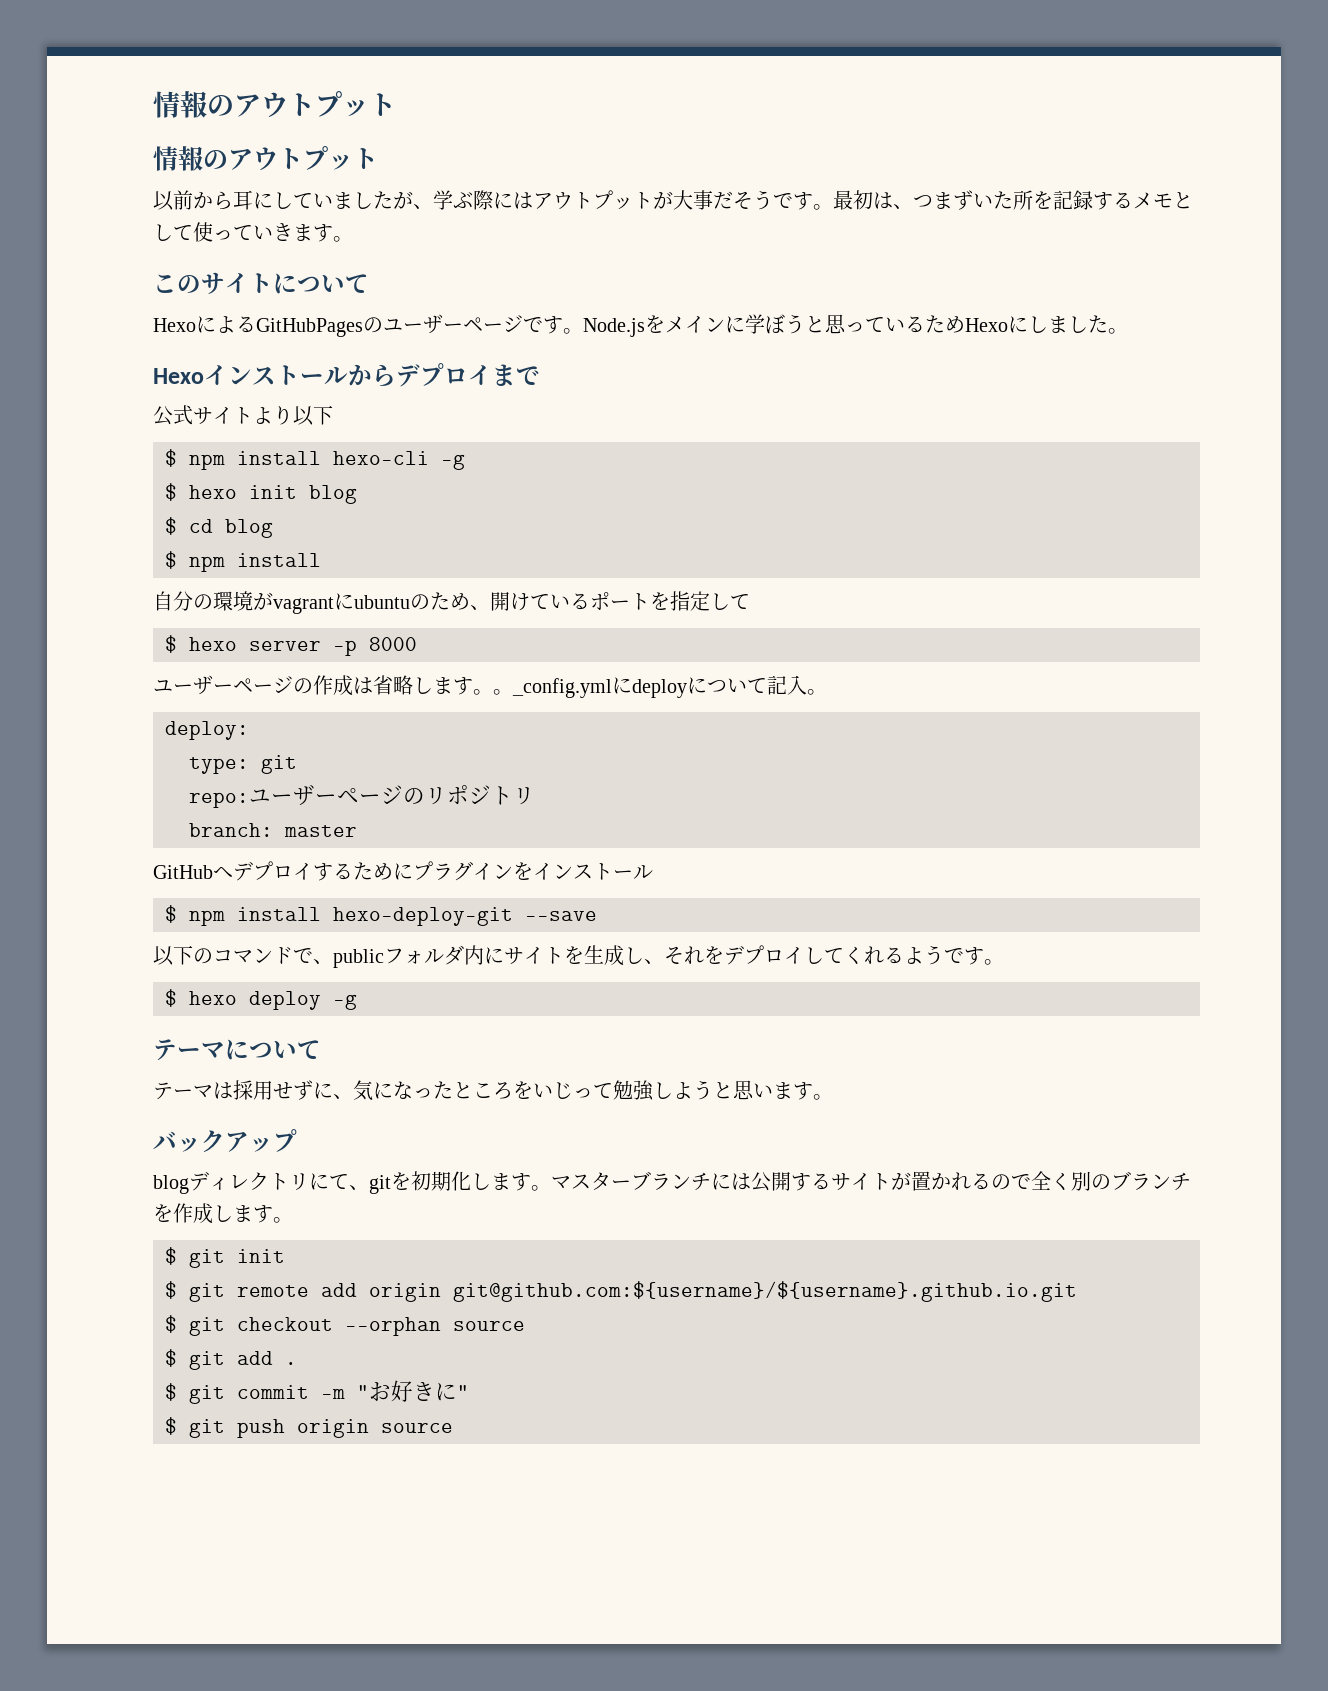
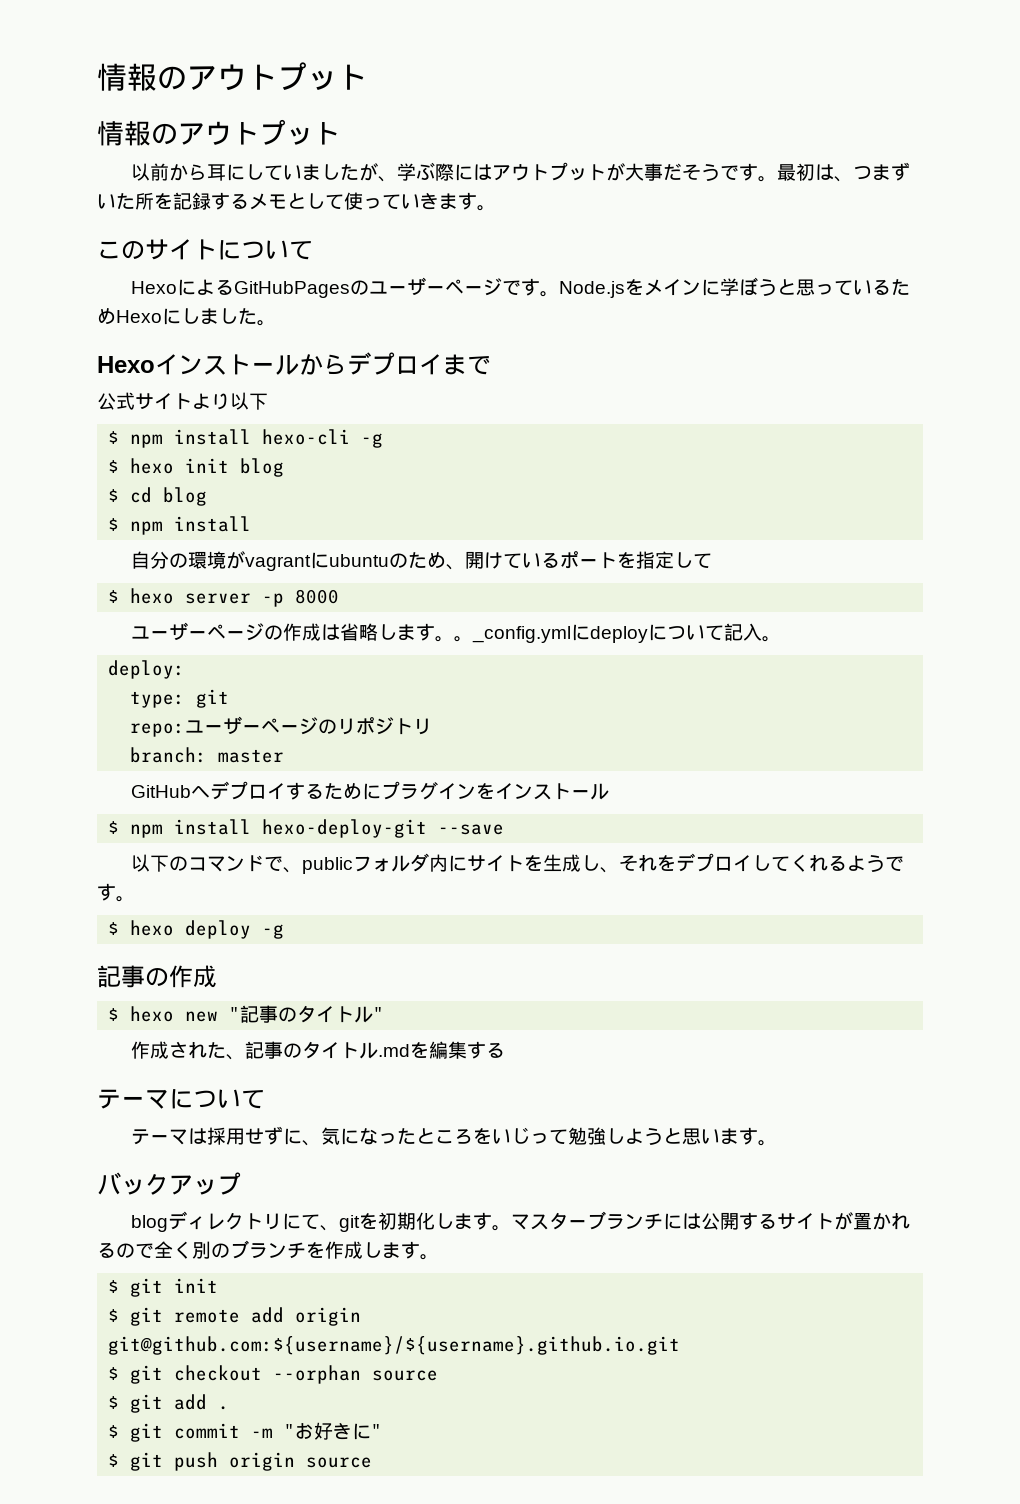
+ 記事の作成
+ $ hexo new "記事のタイトル"
+ 作成された、記事のタイトル.mdを編集する

